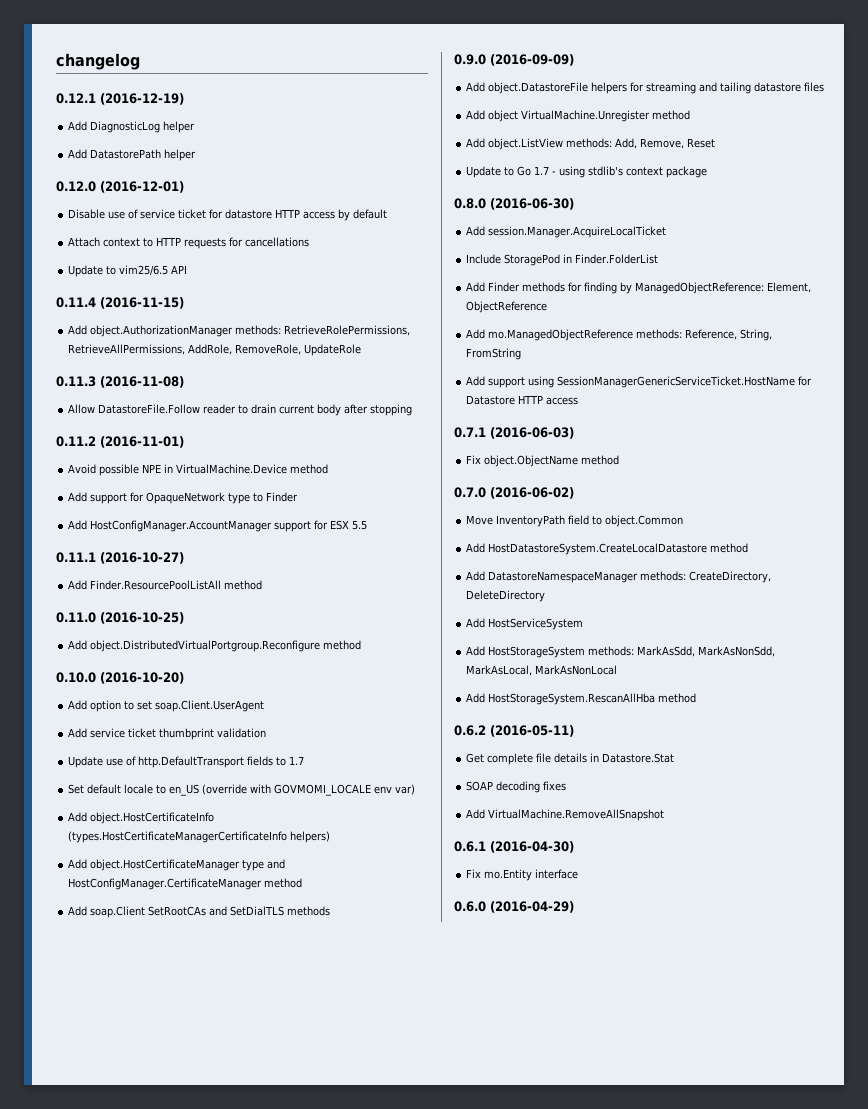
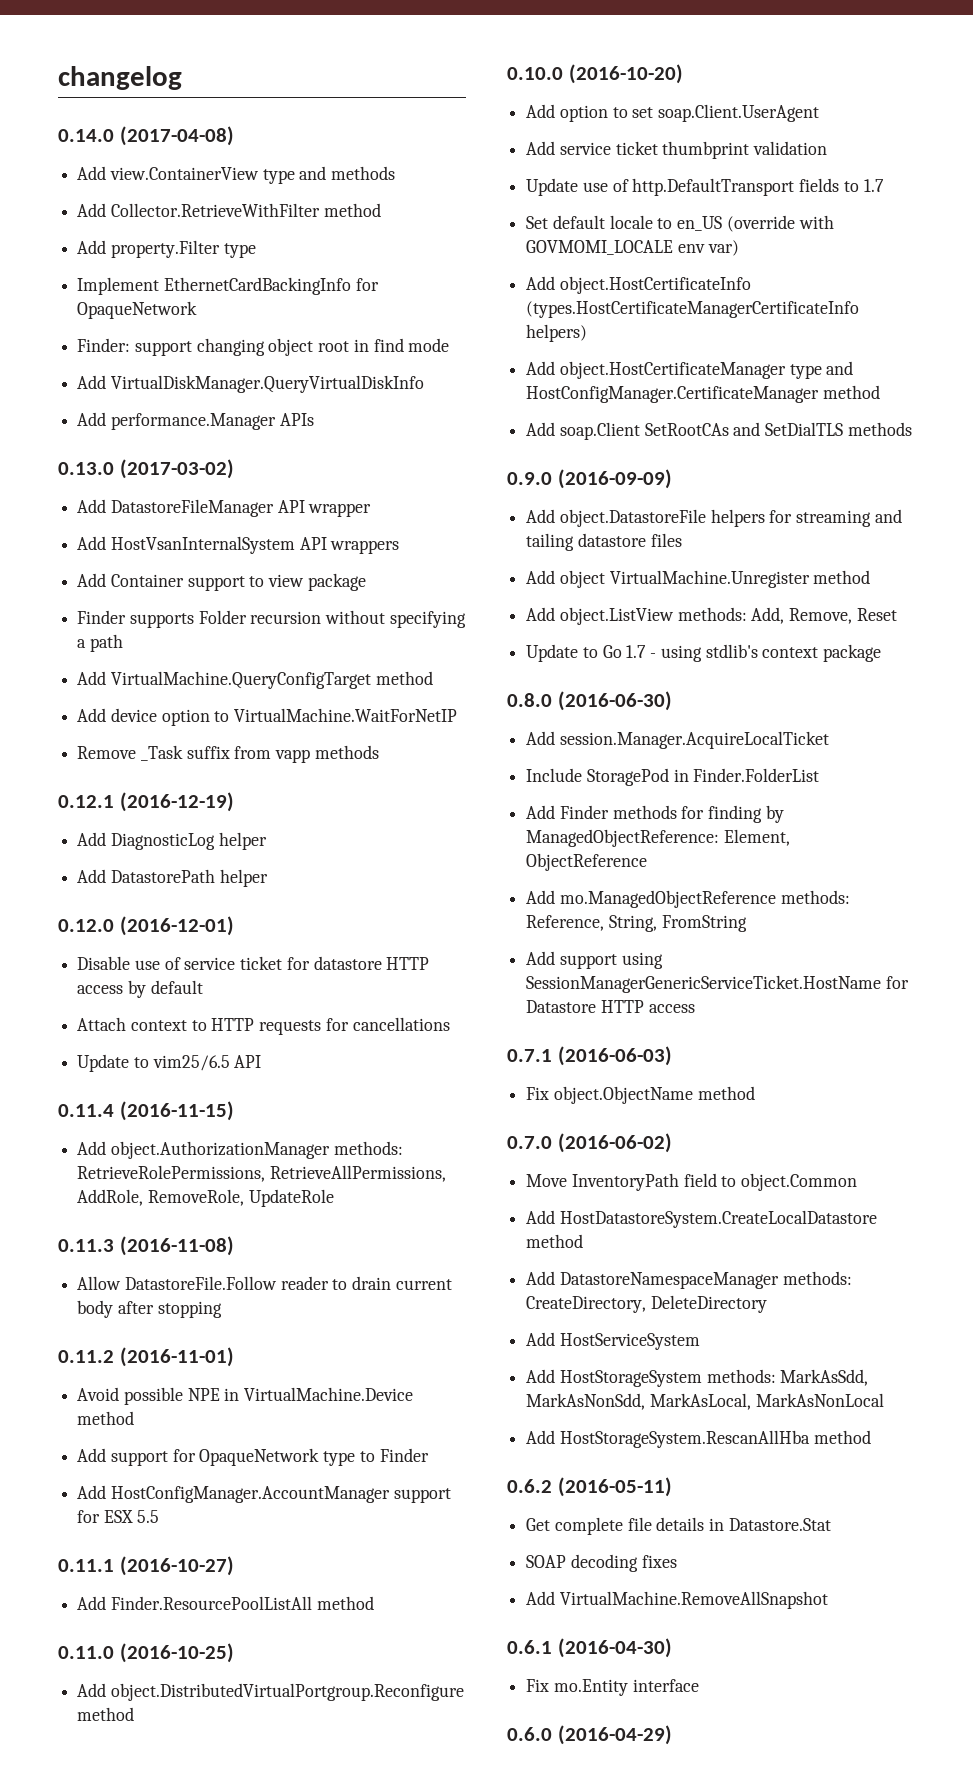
+ 0.14.0 (2017-04-08)
+ Add view.ContainerView type and methods
+ Add Collector.RetrieveWithFilter method
+ Add property.Filter type
+ Implement EthernetCardBackingInfo for OpaqueNetwork
+ Finder: support changing object root in find mode
+ Add VirtualDiskManager.QueryVirtualDiskInfo
+ Add performance.Manager APIs
+ 0.13.0 (2017-03-02)
+ Add DatastoreFileManager API wrapper
+ Add HostVsanInternalSystem API wrappers
+ Add Container support to view package
+ Finder supports Folder recursion without specifying a path
+ Add VirtualMachine.QueryConfigTarget method
+ Add device option to VirtualMachine.WaitForNetIP
+ Remove _Task suffix from vapp methods

